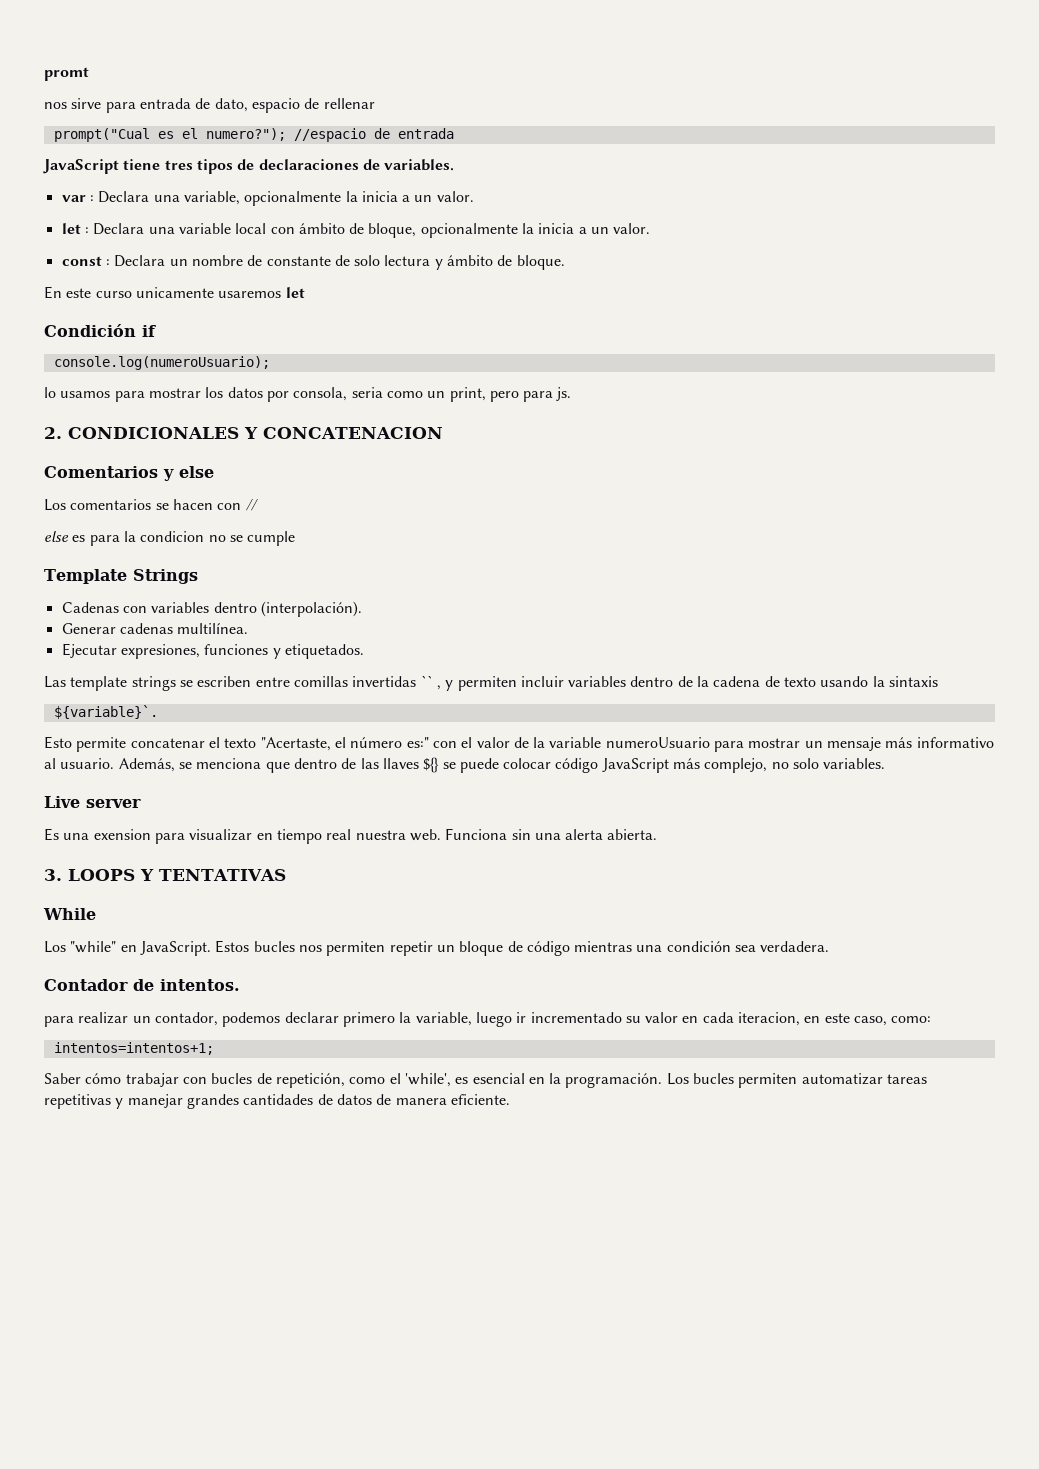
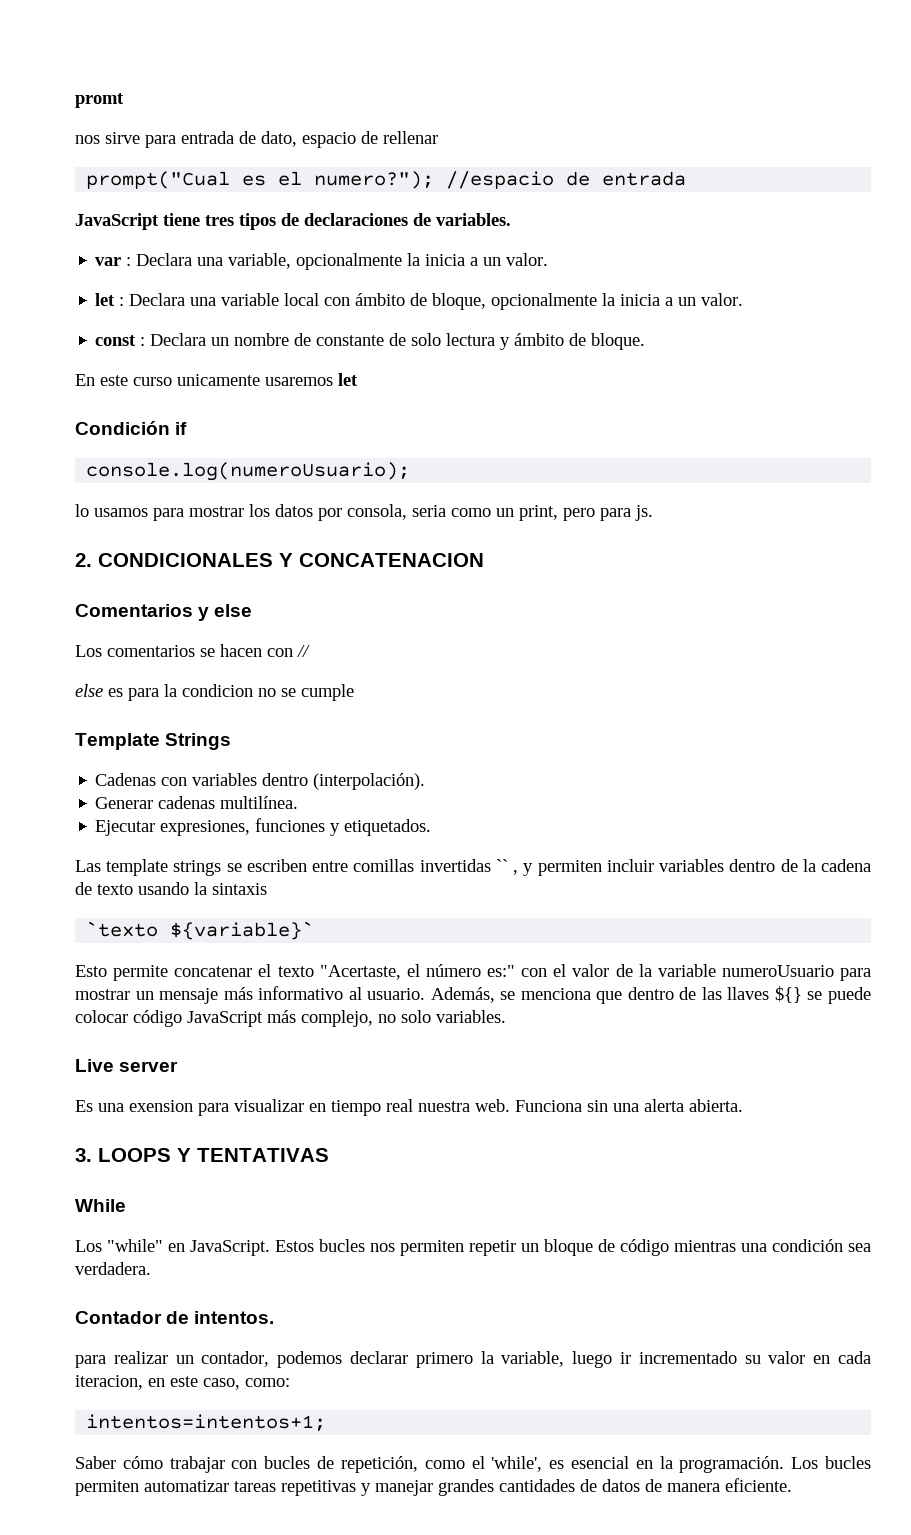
- ${variable}`.
+ `texto ${variable}`

